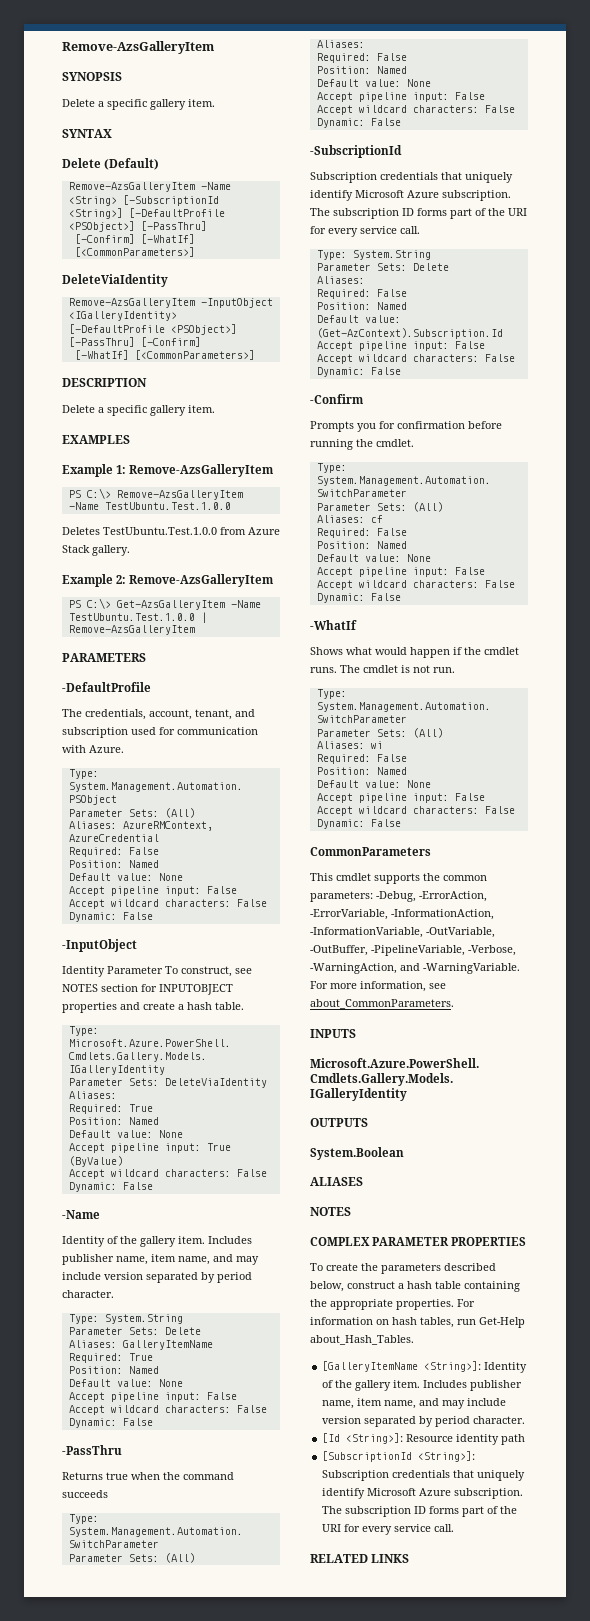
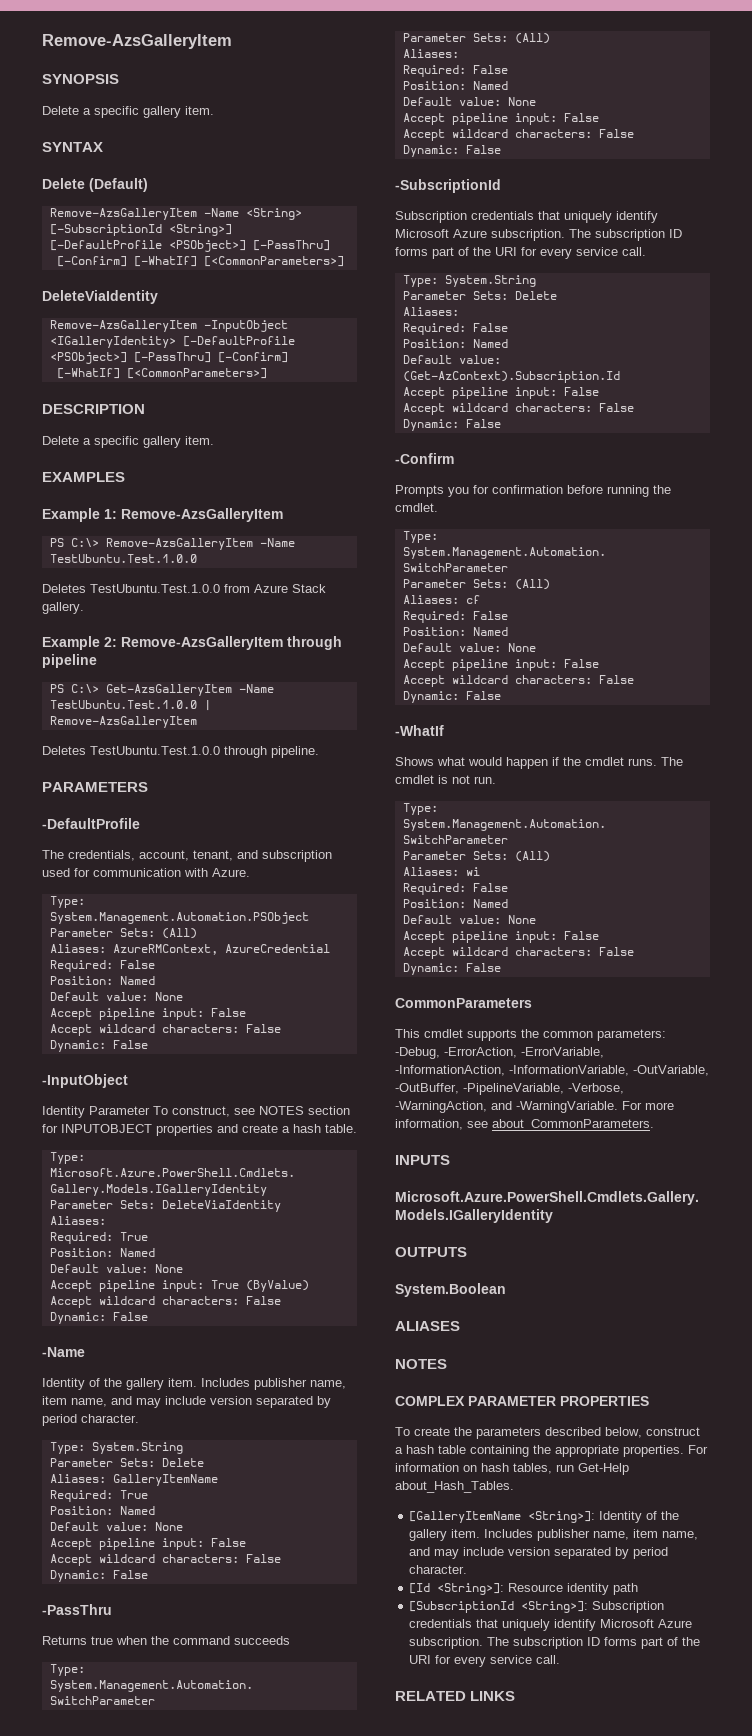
- Example 2: Remove-AzsGalleryItem
+ Example 2: Remove-AzsGalleryItem through pipeline
+ Deletes TestUbuntu.Test.1.0.0 through pipeline.

